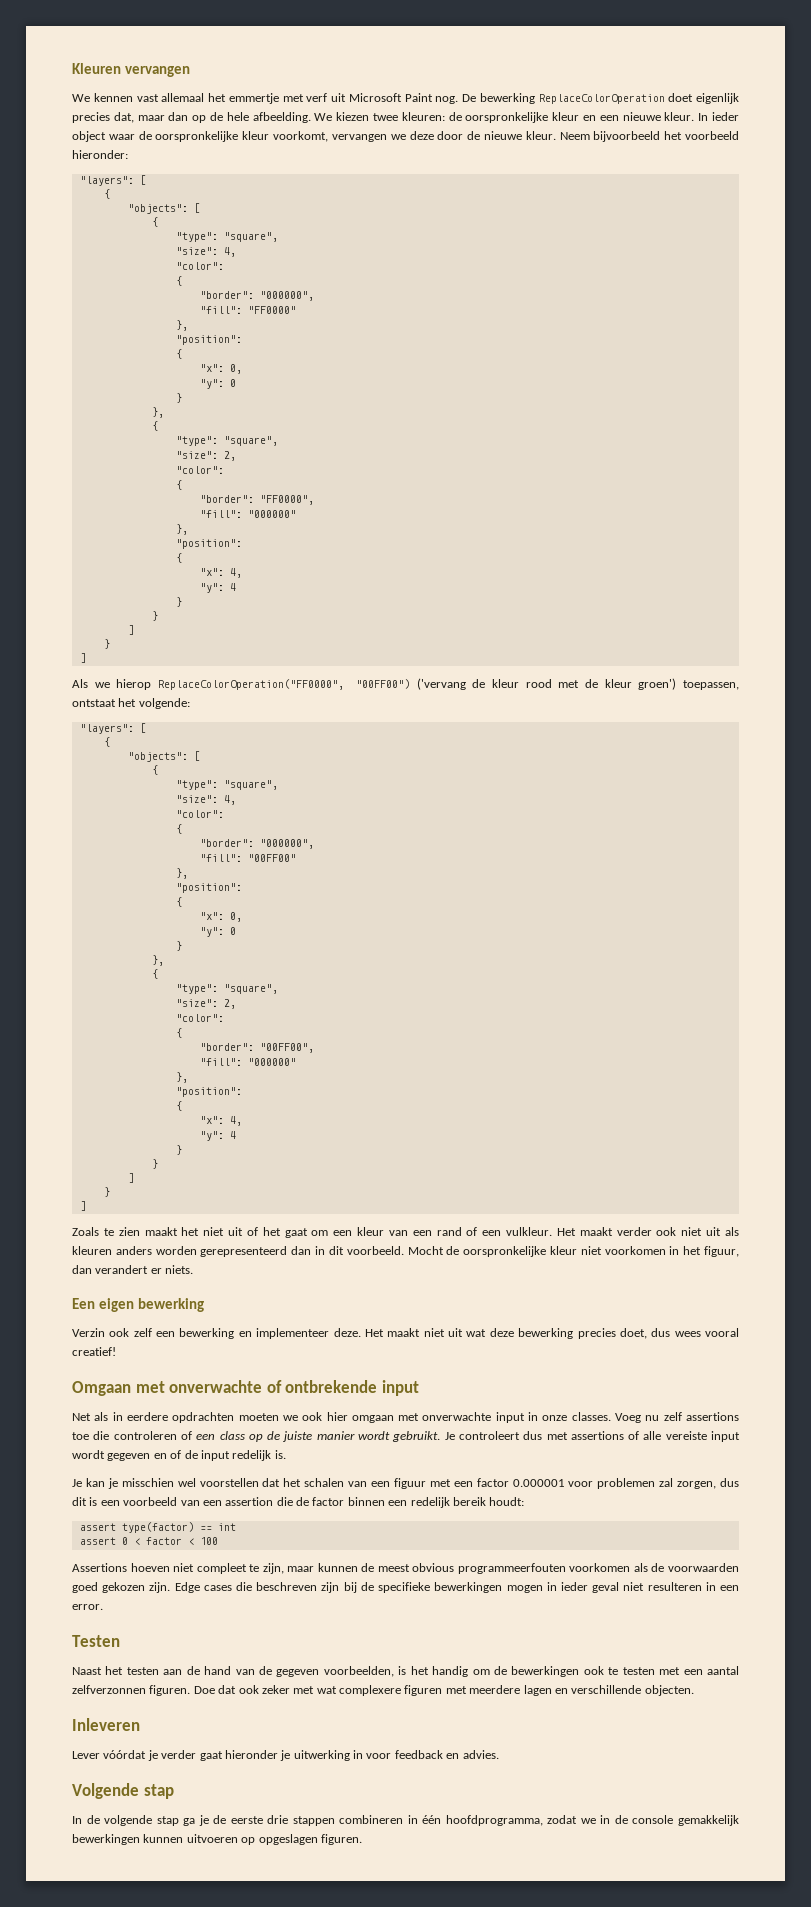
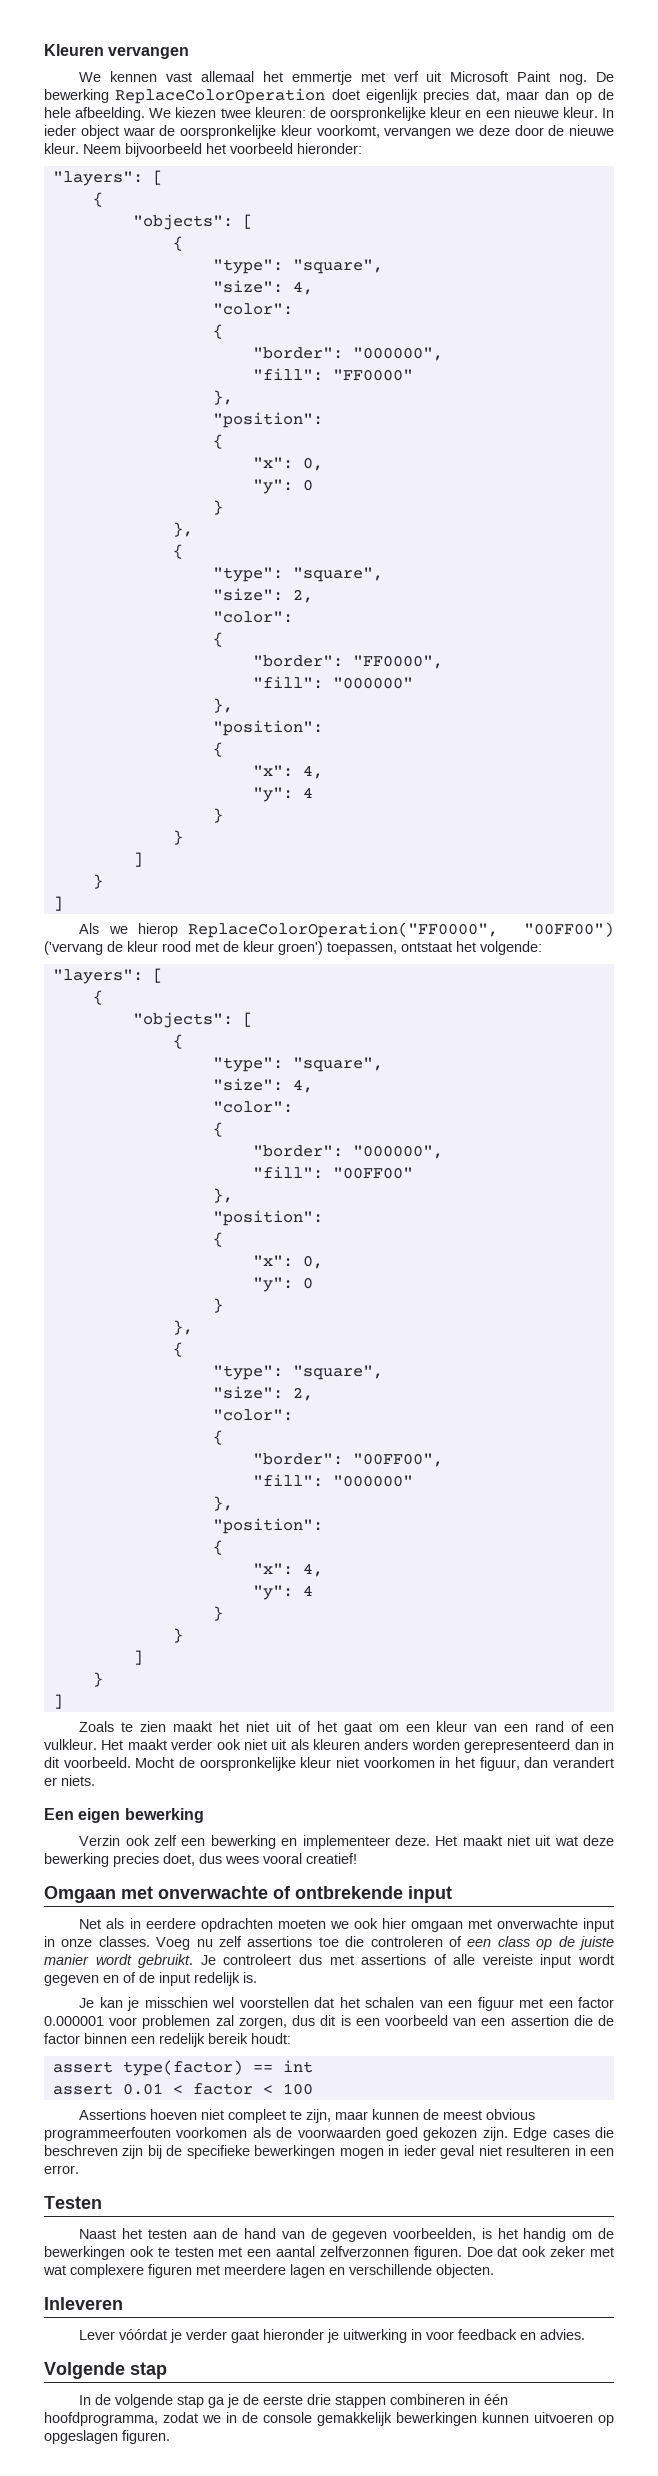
- assert 0 < factor < 100
+ assert 0.01 < factor < 100

